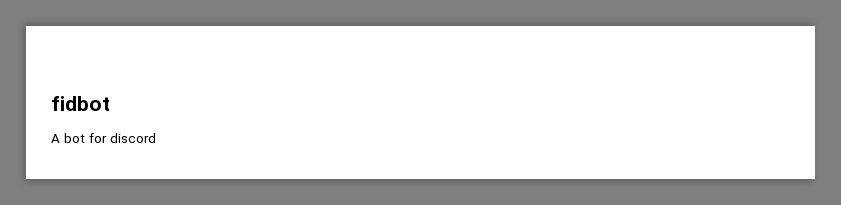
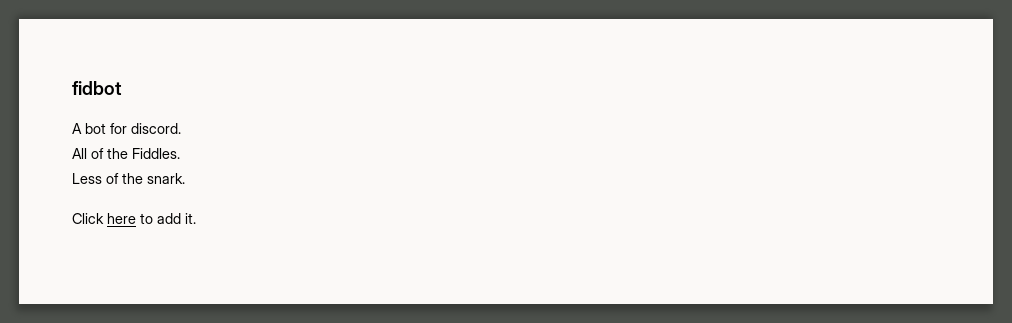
- A bot for discord
+ A bot for discord.
+ All of the Fiddles.
+ Less of the snark.
+ Click here to add it.

